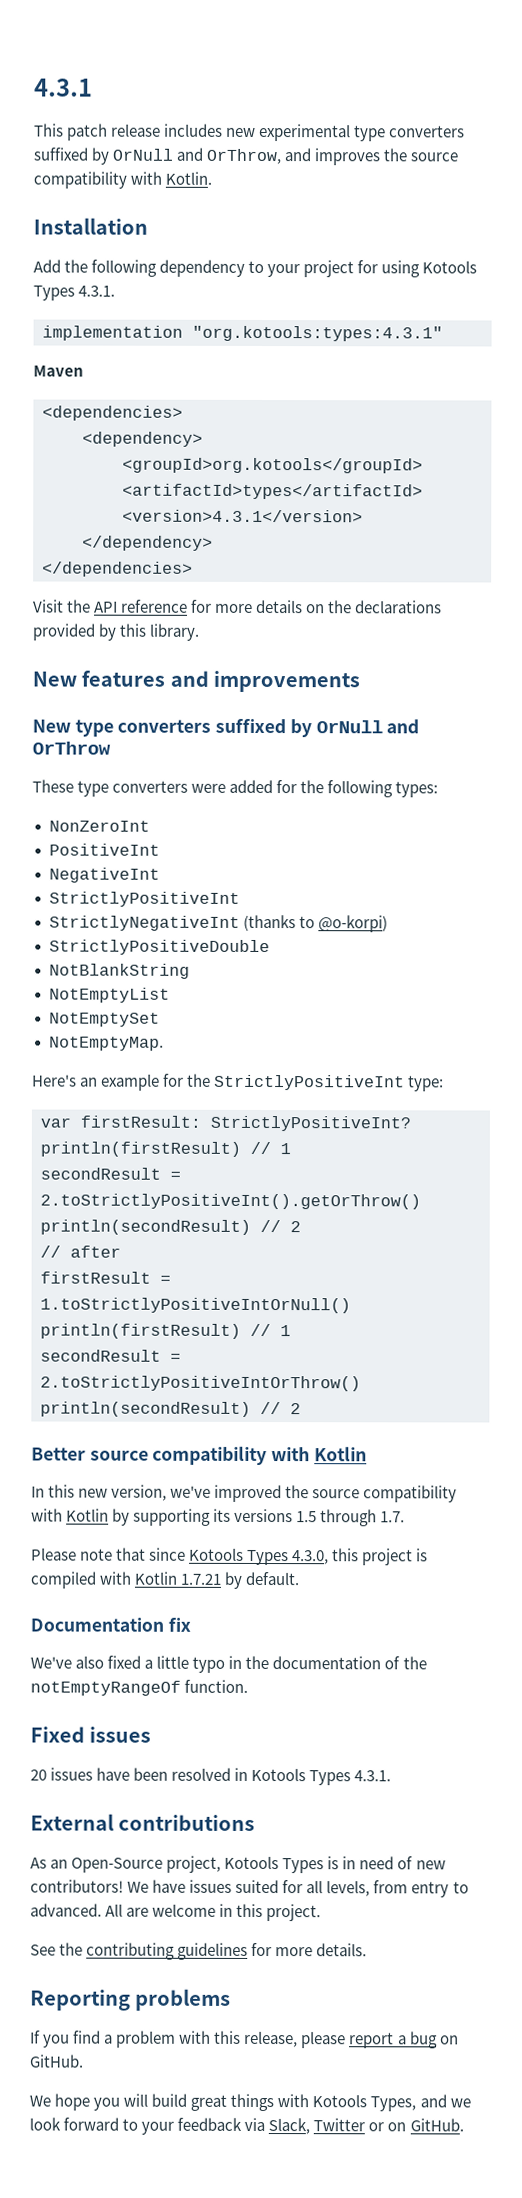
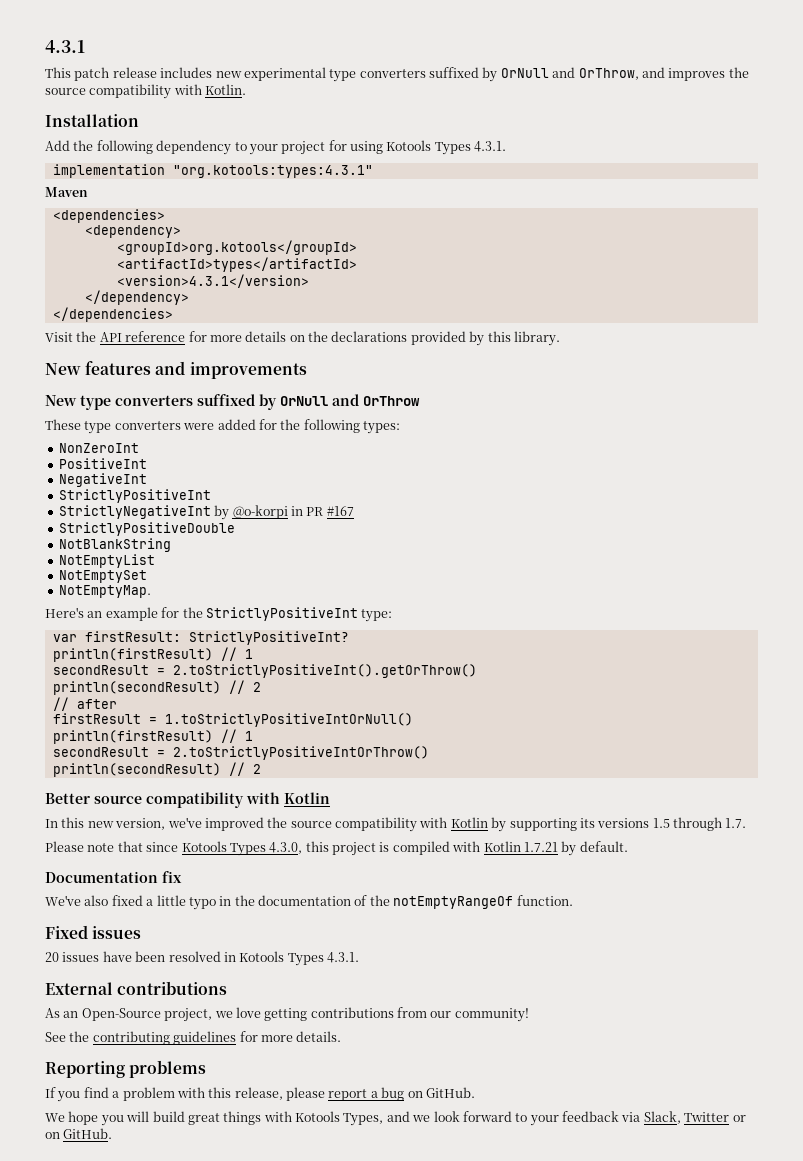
- StrictlyNegativeInt (thanks to @o-korpi)
+ StrictlyNegativeInt by @o-korpi in PR #167
- As an Open-Source project, Kotools Types is in need of new contributors! We have issues suited for all levels, from entry to advanced. All are welcome in this project.
+ As an Open-Source project, we love getting contributions from our community!

